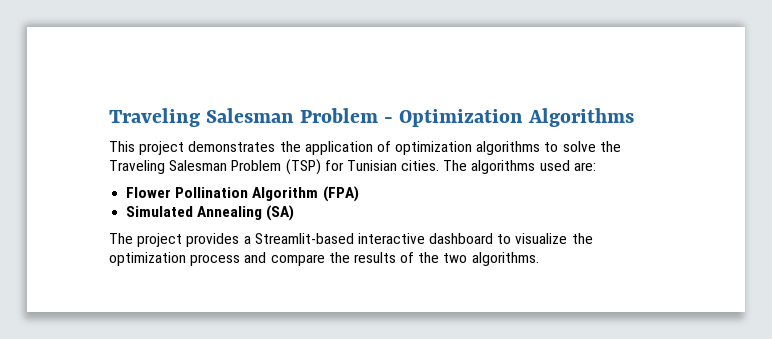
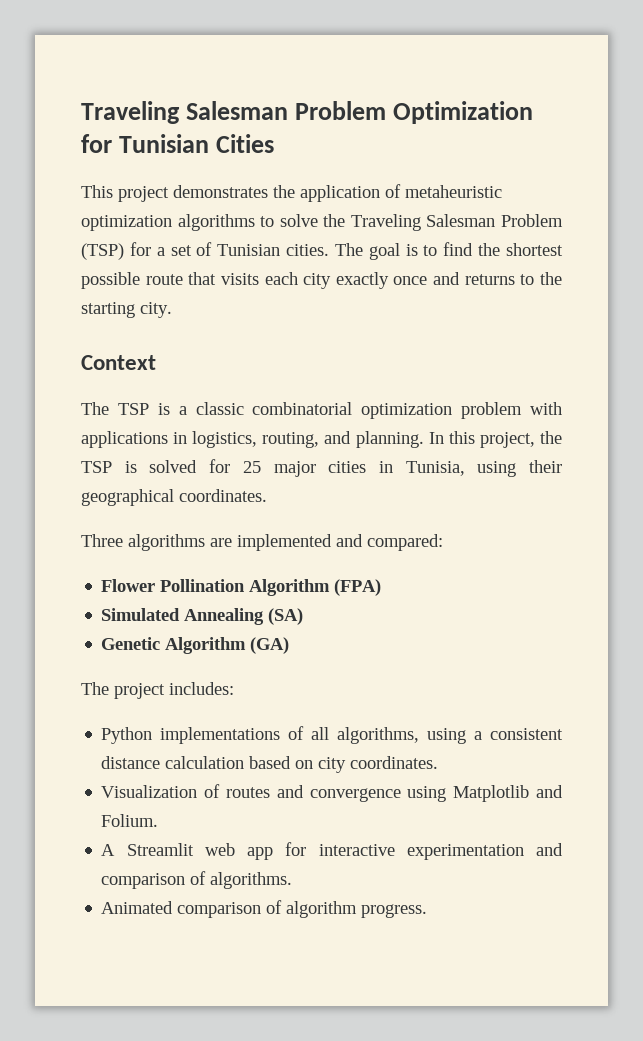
- Traveling Salesman Problem - Optimization Algorithms
+ Traveling Salesman Problem Optimization for Tunisian Cities
- This project demonstrates the application of optimization algorithms to solve the Traveling Salesman Problem (TSP) for Tunisian cities. The algorithms used are:
+ This project demonstrates the application of metaheuristic optimization algorithms to solve the Traveling Salesman Problem (TSP) for a set of Tunisian cities. The goal is to find the shortest possible route that visits each city exactly once and returns to the starting city.
+ Context
+ The TSP is a classic combinatorial optimization problem with applications in logistics, routing, and planning. In this project, the TSP is solved for 25 major cities in Tunisia, using their geographical coordinates.
+ Three algorithms are implemented and compared:
+ Genetic Algorithm (GA)
- The project provides a Streamlit-based interactive dashboard to visualize the optimization process and compare the results of the two algorithms.
+ The project includes:
+ Python implementations of all algorithms, using a consistent distance calculation based on city coordinates.
+ Visualization of routes and convergence using Matplotlib and Folium.
+ A Streamlit web app for interactive experimentation and comparison of algorithms.
+ Animated comparison of algorithm progress.

